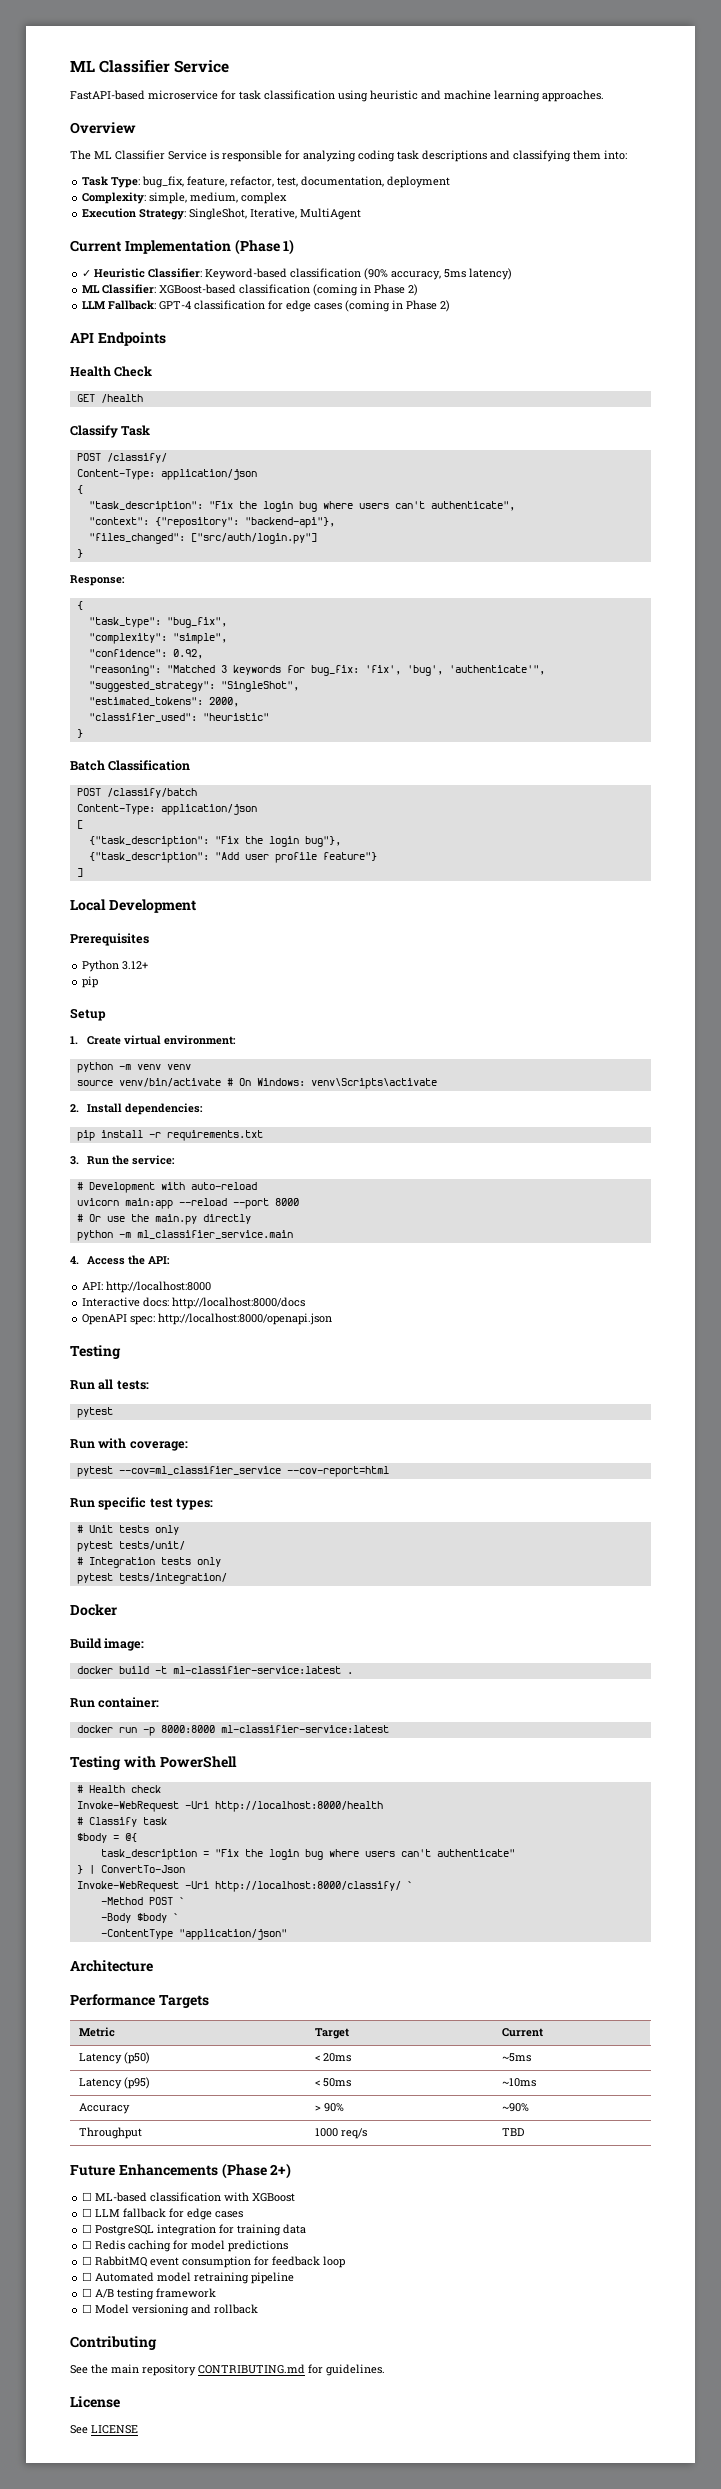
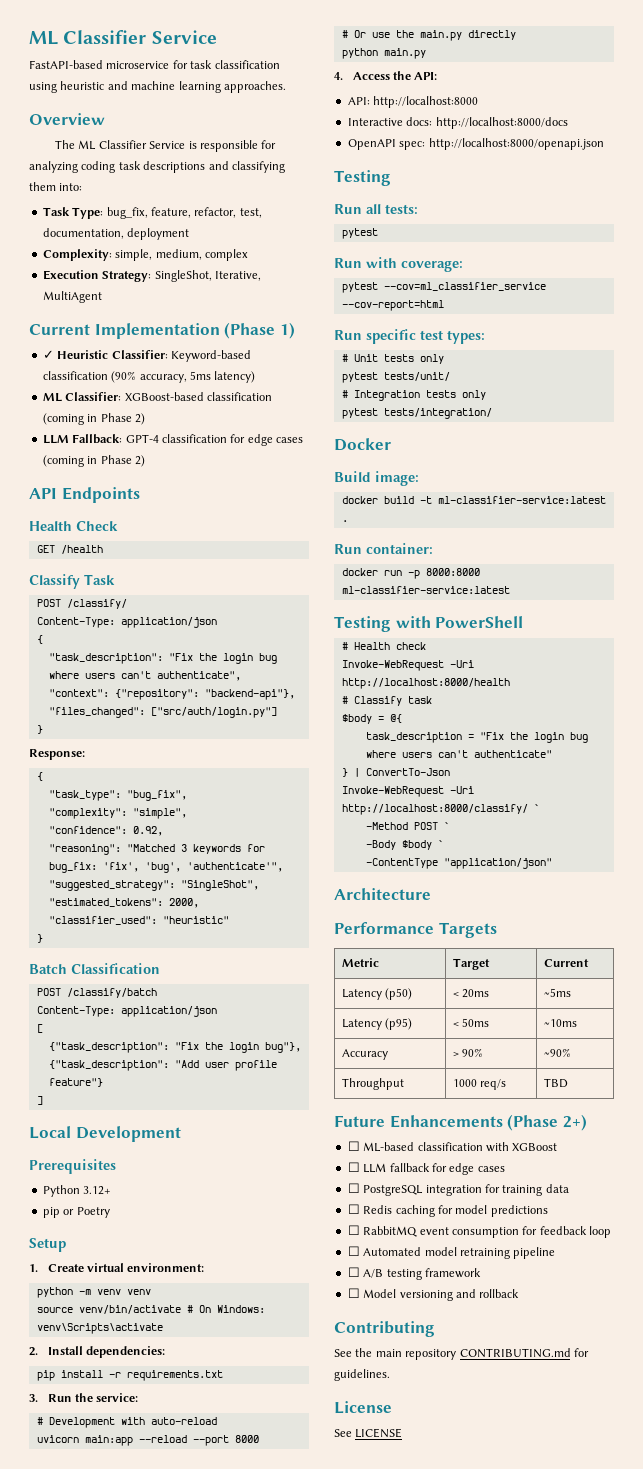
  Python 3.12+
- pip
+ pip or Poetry
- python -m ml_classifier_service.main
+ python main.py

